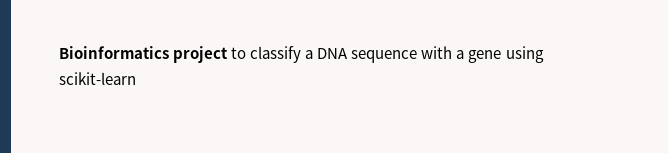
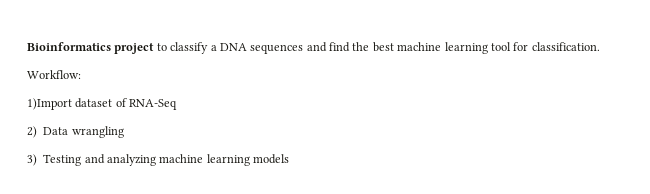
- Bioinformatics project to classify a DNA sequence with a gene using scikit-learn
+ Bioinformatics project to classify a DNA sequences and find the best machine learning tool for classification.
+ Workflow:
+ 1)Import dataset of RNA-Seq
+ 2) Data wrangling
+ 3) Testing and analyzing machine learning models

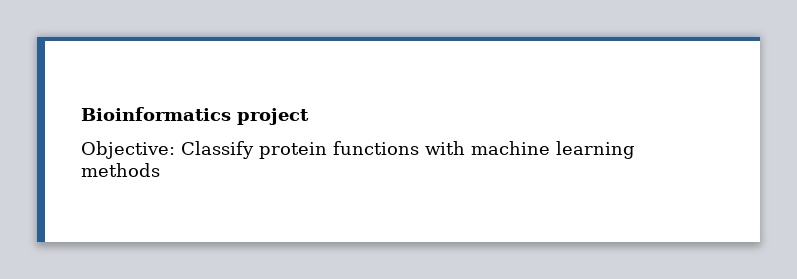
- Bioinformatics project to classify a DNA sequences and find the best machine learning tool for classification.
- Workflow:
- 1)Import dataset of RNA-Seq
- 2) Data wrangling
- 3) Testing and analyzing machine learning models
+ Bioinformatics project
+ Objective: Classify protein functions with machine learning methods

